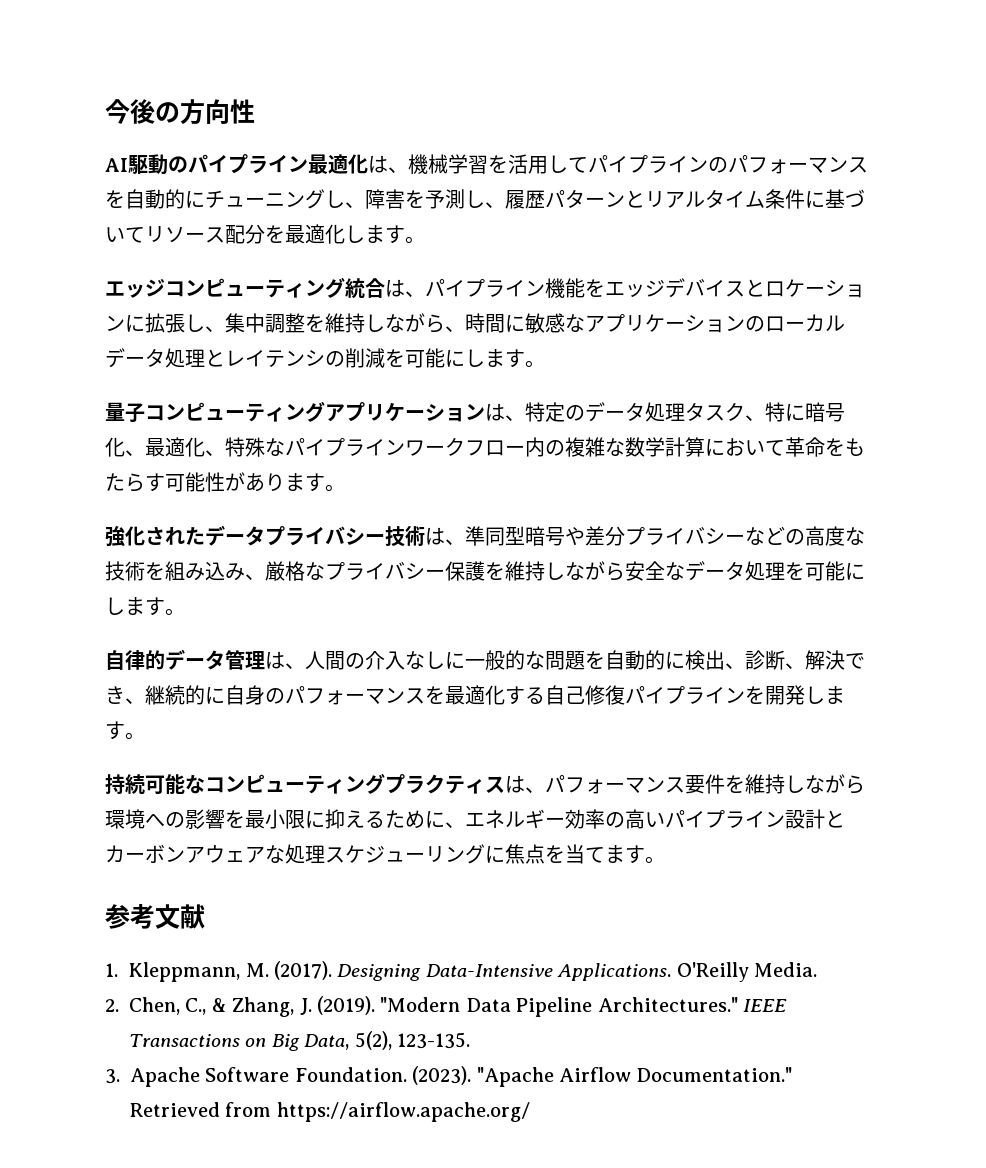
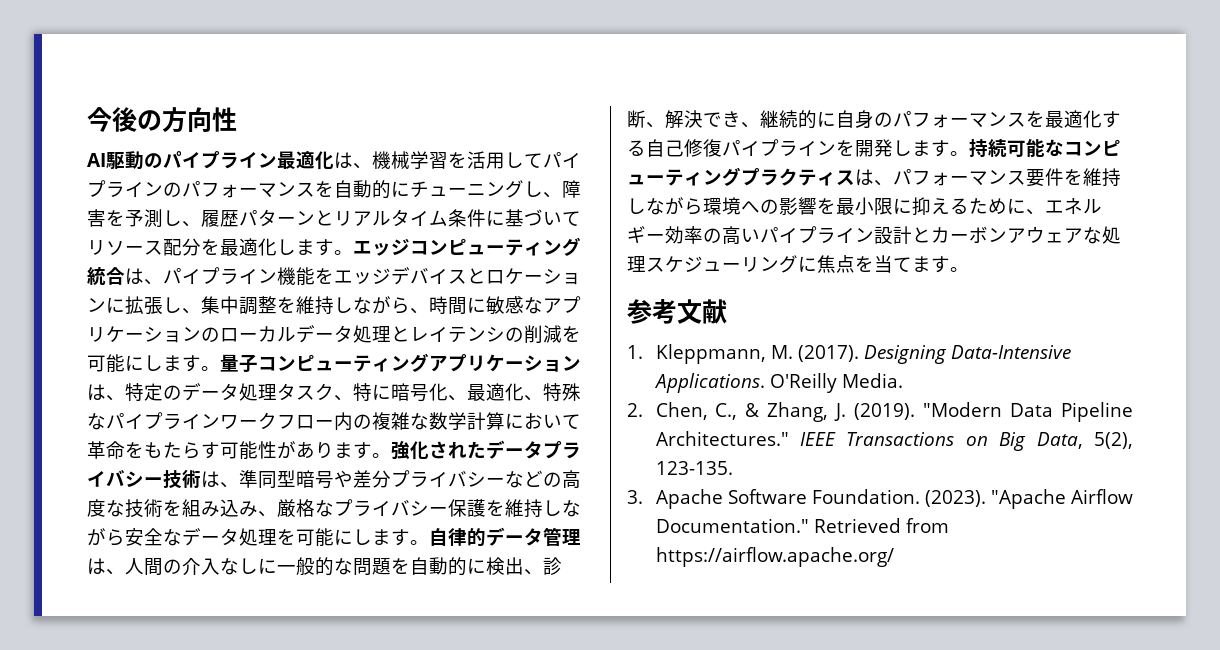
- AI駆動のパイプライン最適化は、機械学習を活用してパイプラインのパフォーマンスを自動的にチューニングし、障害を予測し、履歴パターンとリアルタイム条件に基づいてリソース配分を最適化します。
- エッジコンピューティング統合は、パイプライン機能をエッジデバイスとロケーションに拡張し、集中調整を維持しながら、時間に敏感なアプリケーションのローカルデータ処理とレイテンシの削減を可能にします。
- 量子コンピューティングアプリケーションは、特定のデータ処理タスク、特に暗号化、最適化、特殊なパイプラインワークフロー内の複雑な数学計算において革命をもたらす可能性があります。
- 強化されたデータプライバシー技術は、準同型暗号や差分プライバシーなどの高度な技術を組み込み、厳格なプライバシー保護を維持しながら安全なデータ処理を可能にします。
- 自律的データ管理は、人間の介入なしに一般的な問題を自動的に検出、診断、解決でき、継続的に自身のパフォーマンスを最適化する自己修復パイプラインを開発します。
- 持続可能なコンピューティングプラクティスは、パフォーマンス要件を維持しながら環境への影響を最小限に抑えるために、エネルギー効率の高いパイプライン設計とカーボンアウェアな処理スケジューリングに焦点を当てます。
+ AI駆動のパイプライン最適化は、機械学習を活用してパイプラインのパフォーマンスを自動的にチューニングし、障害を予測し、履歴パターンとリアルタイム条件に基づいてリソース配分を最適化します。エッジコンピューティング統合は、パイプライン機能をエッジデバイスとロケーションに拡張し、集中調整を維持しながら、時間に敏感なアプリケーションのローカルデータ処理とレイテンシの削減を可能にします。量子コンピューティングアプリケーションは、特定のデータ処理タスク、特に暗号化、最適化、特殊なパイプラインワークフロー内の複雑な数学計算において革命をもたらす可能性があります。強化されたデータプライバシー技術は、準同型暗号や差分プライバシーなどの高度な技術を組み込み、厳格なプライバシー保護を維持しながら安全なデータ処理を可能にします。自律的データ管理は、人間の介入なしに一般的な問題を自動的に検出、診断、解決でき、継続的に自身のパフォーマンスを最適化する自己修復パイプラインを開発します。持続可能なコンピューティングプラクティスは、パフォーマンス要件を維持しながら環境への影響を最小限に抑えるために、エネルギー効率の高いパイプライン設計とカーボンアウェアな処理スケジューリングに焦点を当てます。

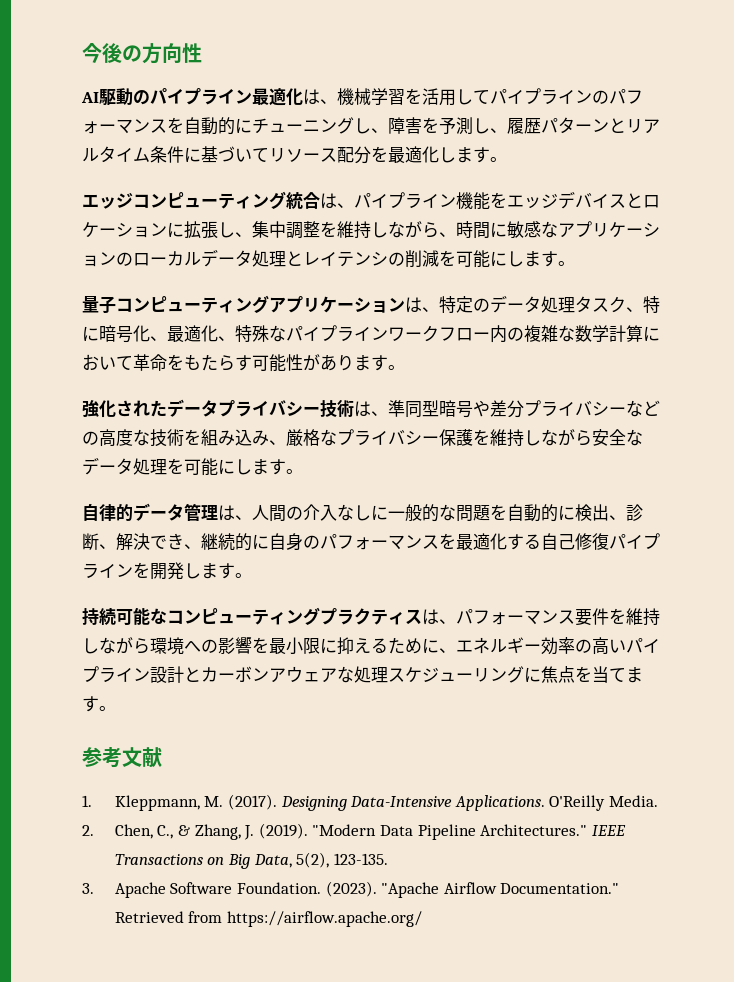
- AI駆動のパイプライン最適化は、機械学習を活用してパイプラインのパフォーマンスを自動的にチューニングし、障害を予測し、履歴パターンとリアルタイム条件に基づいてリソース配分を最適化します。エッジコンピューティング統合は、パイプライン機能をエッジデバイスとロケーションに拡張し、集中調整を維持しながら、時間に敏感なアプリケーションのローカルデータ処理とレイテンシの削減を可能にします。量子コンピューティングアプリケーションは、特定のデータ処理タスク、特に暗号化、最適化、特殊なパイプラインワークフロー内の複雑な数学計算において革命をもたらす可能性があります。強化されたデータプライバシー技術は、準同型暗号や差分プライバシーなどの高度な技術を組み込み、厳格なプライバシー保護を維持しながら安全なデータ処理を可能にします。自律的データ管理は、人間の介入なしに一般的な問題を自動的に検出、診断、解決でき、継続的に自身のパフォーマンスを最適化する自己修復パイプラインを開発します。持続可能なコンピューティングプラクティスは、パフォーマンス要件を維持しながら環境への影響を最小限に抑えるために、エネルギー効率の高いパイプライン設計とカーボンアウェアな処理スケジューリングに焦点を当てます。
+ AI駆動のパイプライン最適化は、機械学習を活用してパイプラインのパフォーマンスを自動的にチューニングし、障害を予測し、履歴パターンとリアルタイム条件に基づいてリソース配分を最適化します。
+ エッジコンピューティング統合は、パイプライン機能をエッジデバイスとロケーションに拡張し、集中調整を維持しながら、時間に敏感なアプリケーションのローカルデータ処理とレイテンシの削減を可能にします。
+ 量子コンピューティングアプリケーションは、特定のデータ処理タスク、特に暗号化、最適化、特殊なパイプラインワークフロー内の複雑な数学計算において革命をもたらす可能性があります。
+ 強化されたデータプライバシー技術は、準同型暗号や差分プライバシーなどの高度な技術を組み込み、厳格なプライバシー保護を維持しながら安全なデータ処理を可能にします。
+ 自律的データ管理は、人間の介入なしに一般的な問題を自動的に検出、診断、解決でき、継続的に自身のパフォーマンスを最適化する自己修復パイプラインを開発します。
+ 持続可能なコンピューティングプラクティスは、パフォーマンス要件を維持しながら環境への影響を最小限に抑えるために、エネルギー効率の高いパイプライン設計とカーボンアウェアな処理スケジューリングに焦点を当てます。

